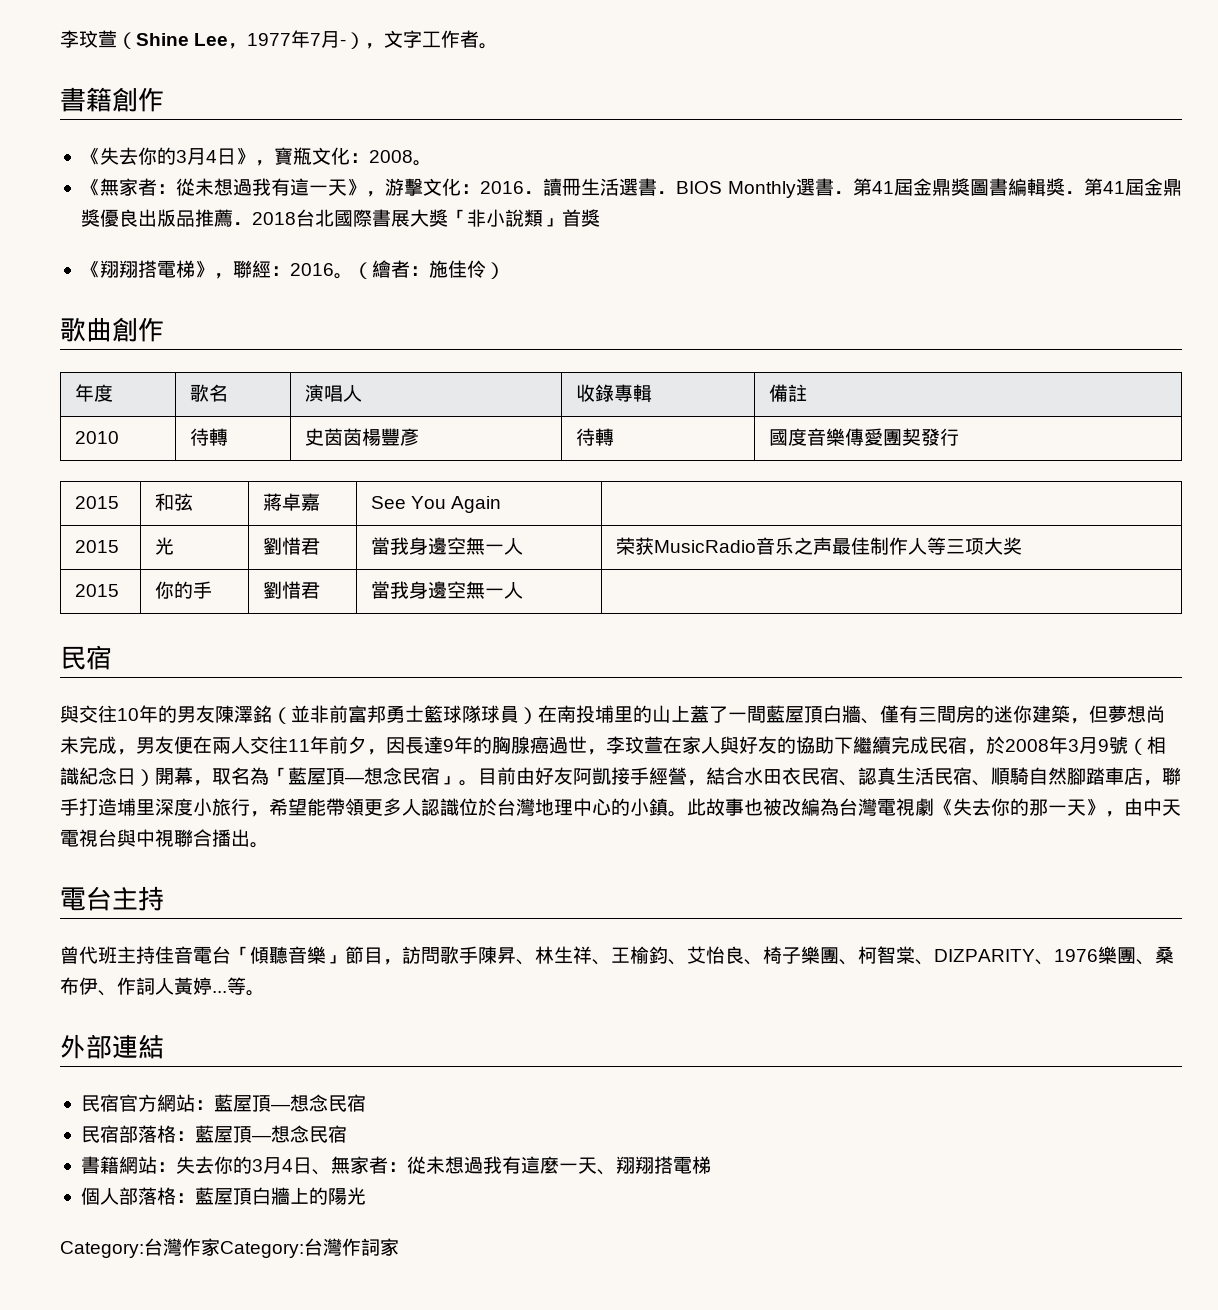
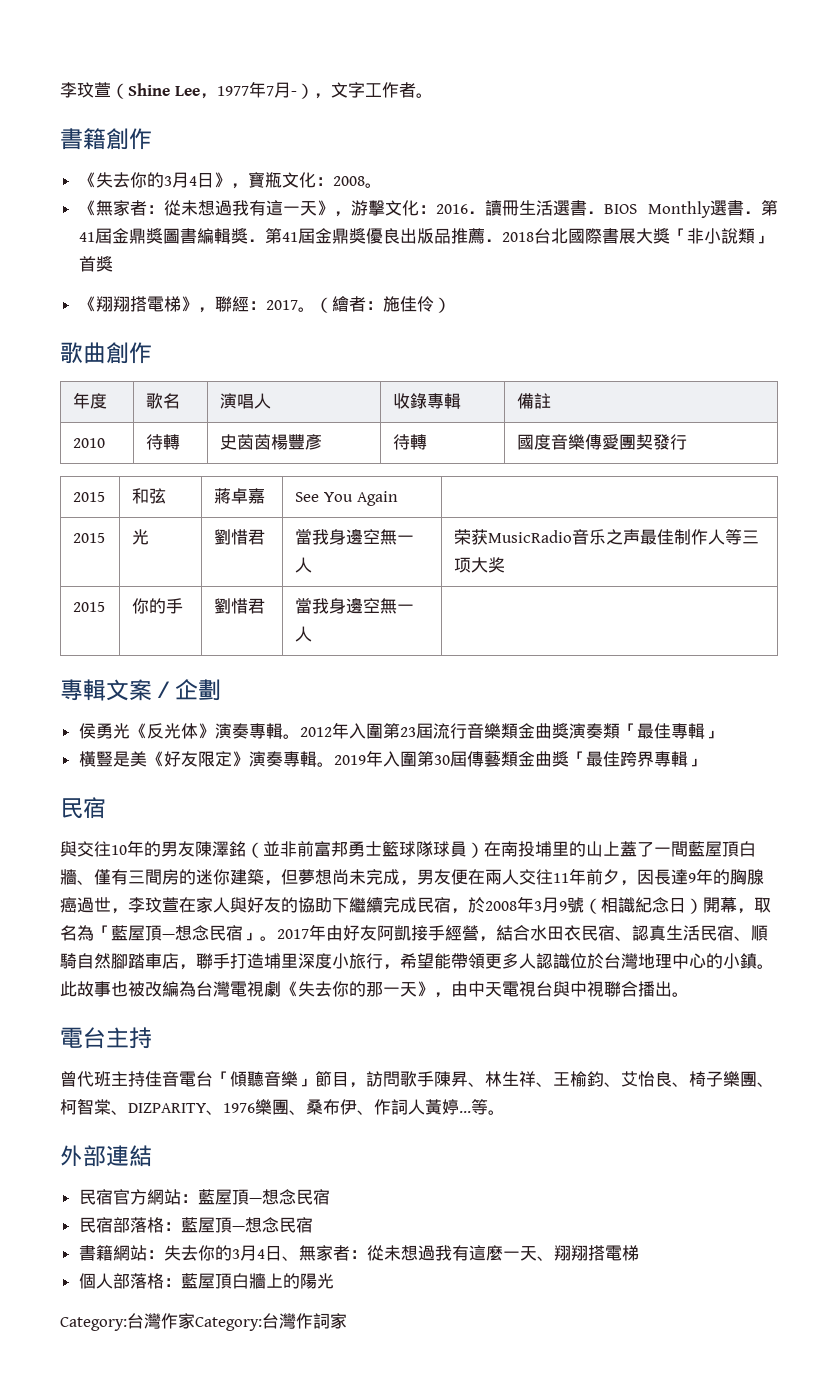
- 《翔翔搭電梯》，聯經：2016。
+ 《翔翔搭電梯》，聯經：2017。
+ 專輯文案／企劃
+ 侯勇光《反光体》演奏專輯。2012年入圍第23屆流行音樂類金曲獎演奏類「最佳專輯」
+ 橫豎是美《好友限定》演奏專輯。2019年入圍第30屆傳藝類金曲獎「最佳跨界專輯」
- 目前由好友阿凱接手經營，結合水田衣民宿、認真生活民宿、順騎自然腳踏車店，聯手打造埔里深度小旅行，希望能帶領更多人認識位於台灣地理中心的小鎮。
+ 2017年由好友阿凱接手經營，結合水田衣民宿、認真生活民宿、順騎自然腳踏車店，聯手打造埔里深度小旅行，希望能帶領更多人認識位於台灣地理中心的小鎮。

